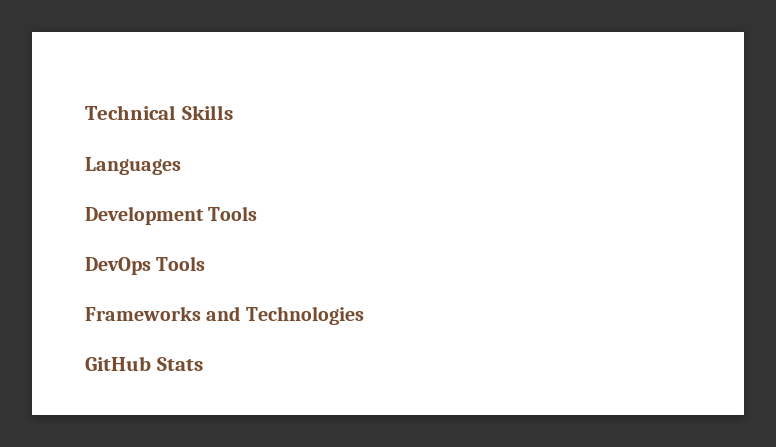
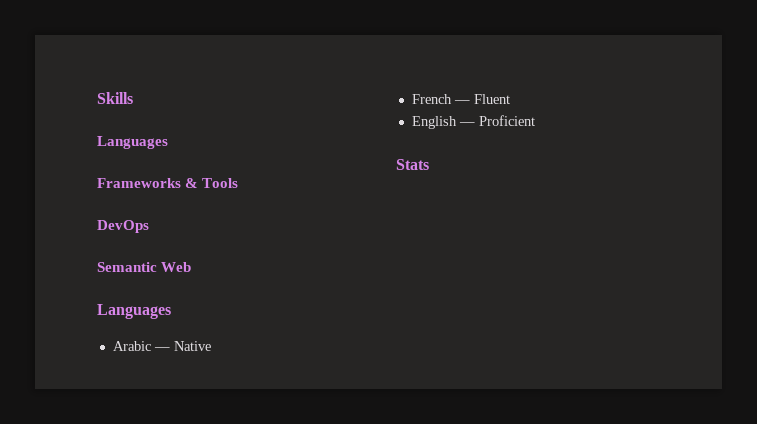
- Technical Skills
+ Skills
- Development Tools
+ Frameworks & Tools
- DevOps Tools
- Frameworks and Technologies
- GitHub Stats
+ DevOps
+ Semantic Web
+ Languages
+ Arabic — Native
+ French — Fluent
+ English — Proficient
+ Stats

